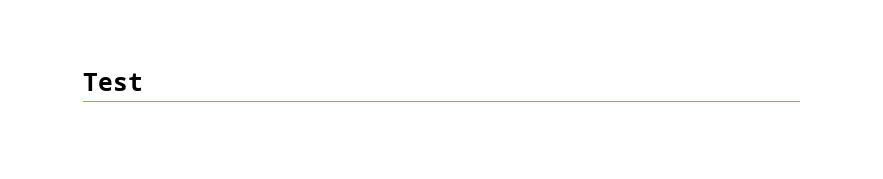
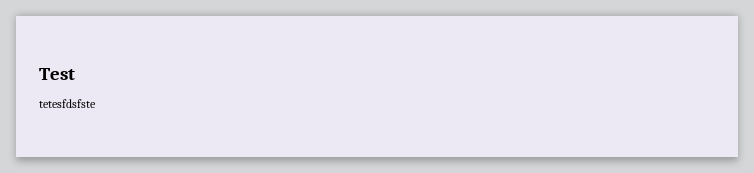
+ tetesfdsfste

